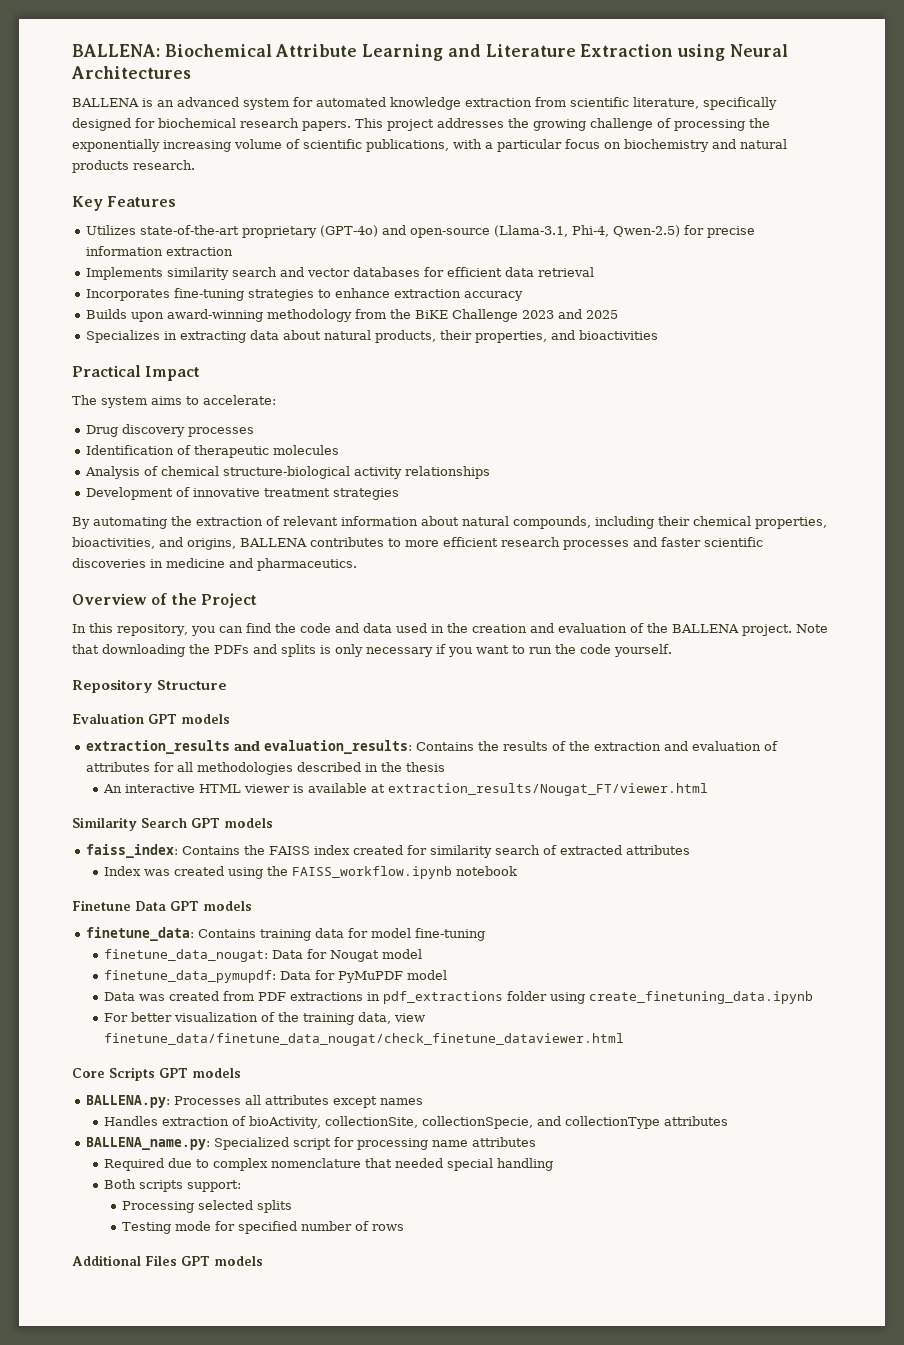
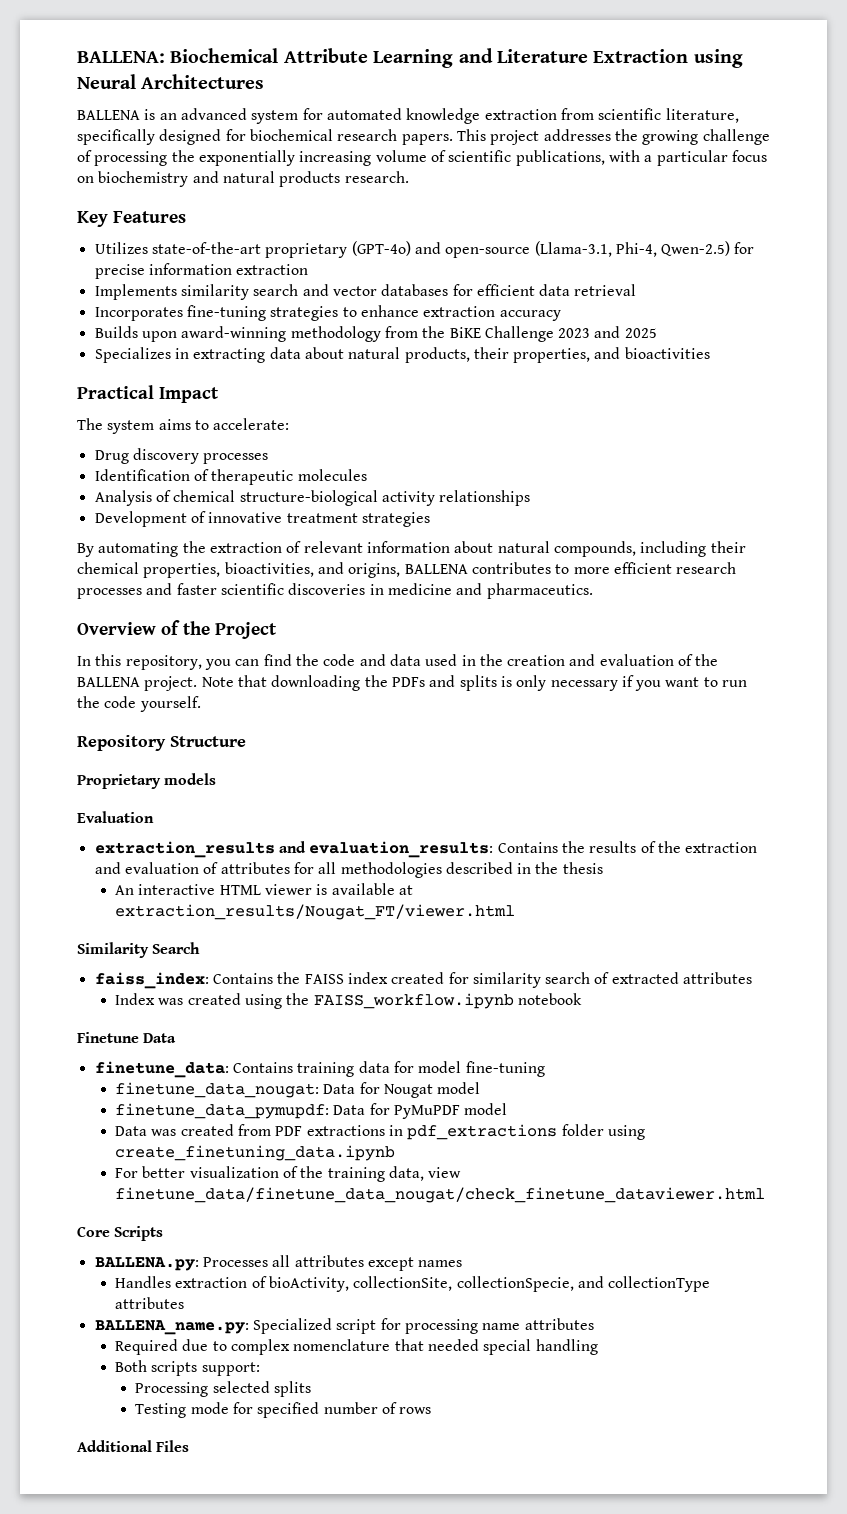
+ Proprietary models
- Evaluation GPT models
+ Evaluation
- Similarity Search GPT models
+ Similarity Search
- Finetune Data GPT models
+ Finetune Data
- Core Scripts GPT models
+ Core Scripts
- Additional Files GPT models
+ Additional Files

